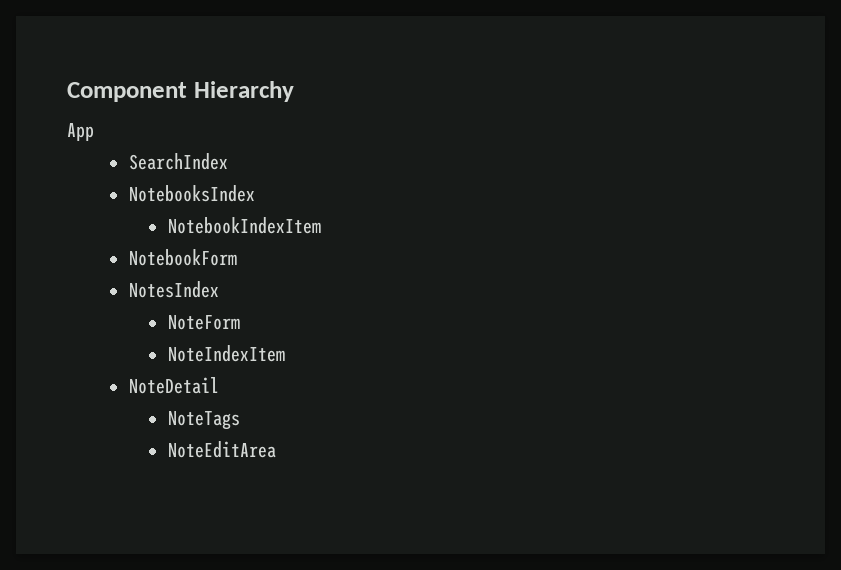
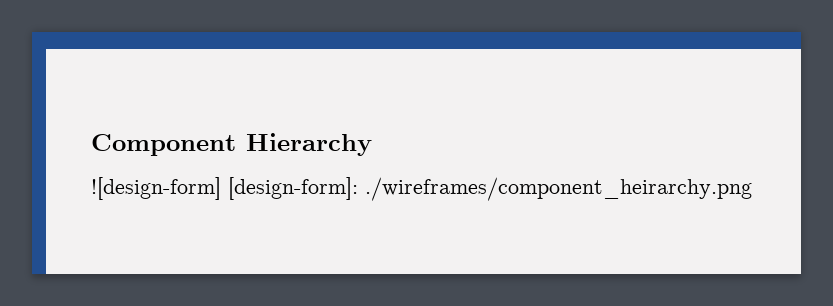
- App
- SearchIndex
- NotebooksIndex
- NotebookIndexItem
- NotebookForm
- NotesIndex
- NoteForm
- NoteIndexItem
- NoteDetail
- NoteTags
- NoteEditArea
+ ![design-form] [design-form]: ./wireframes/component_heirarchy.png

